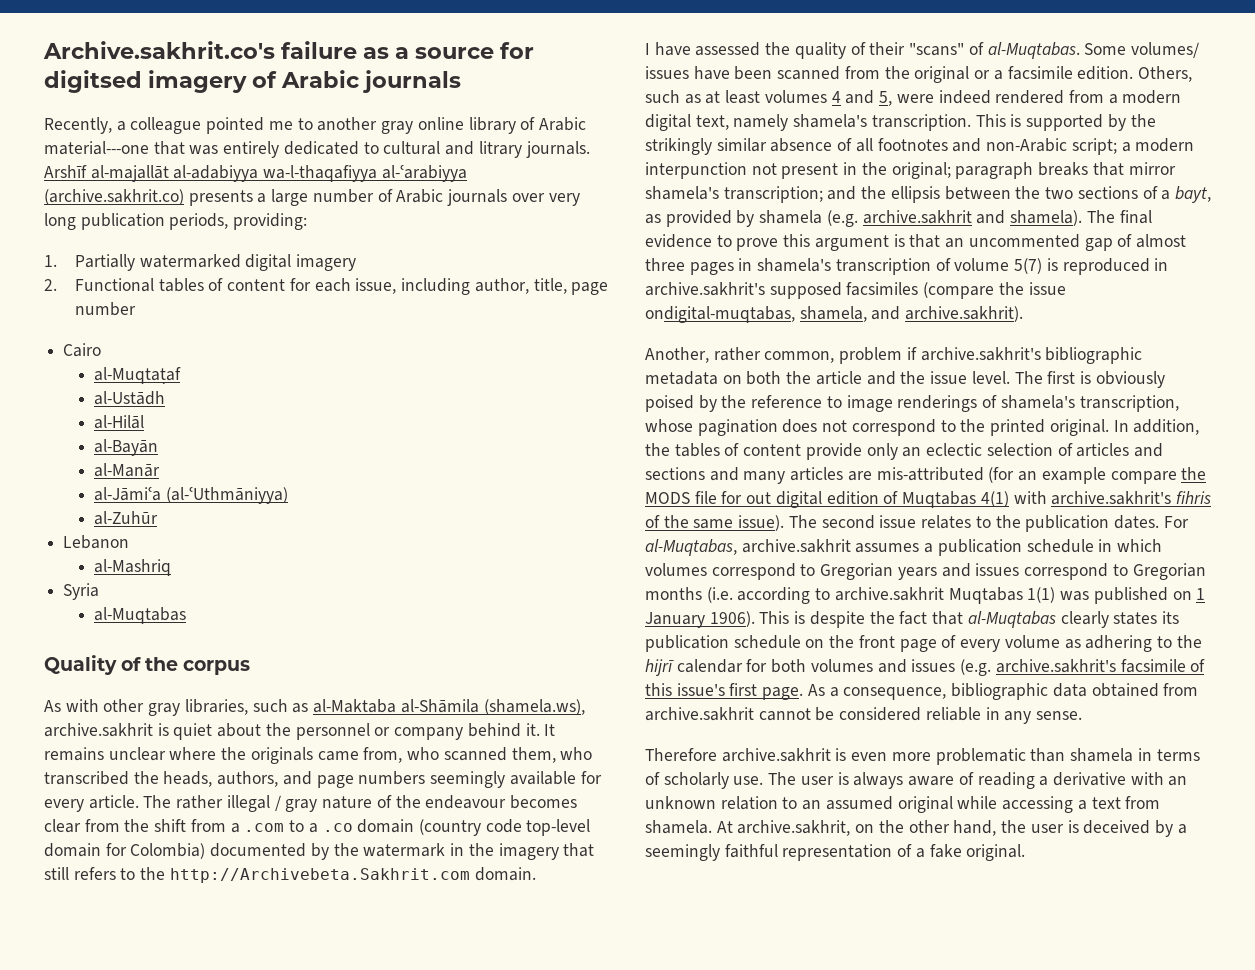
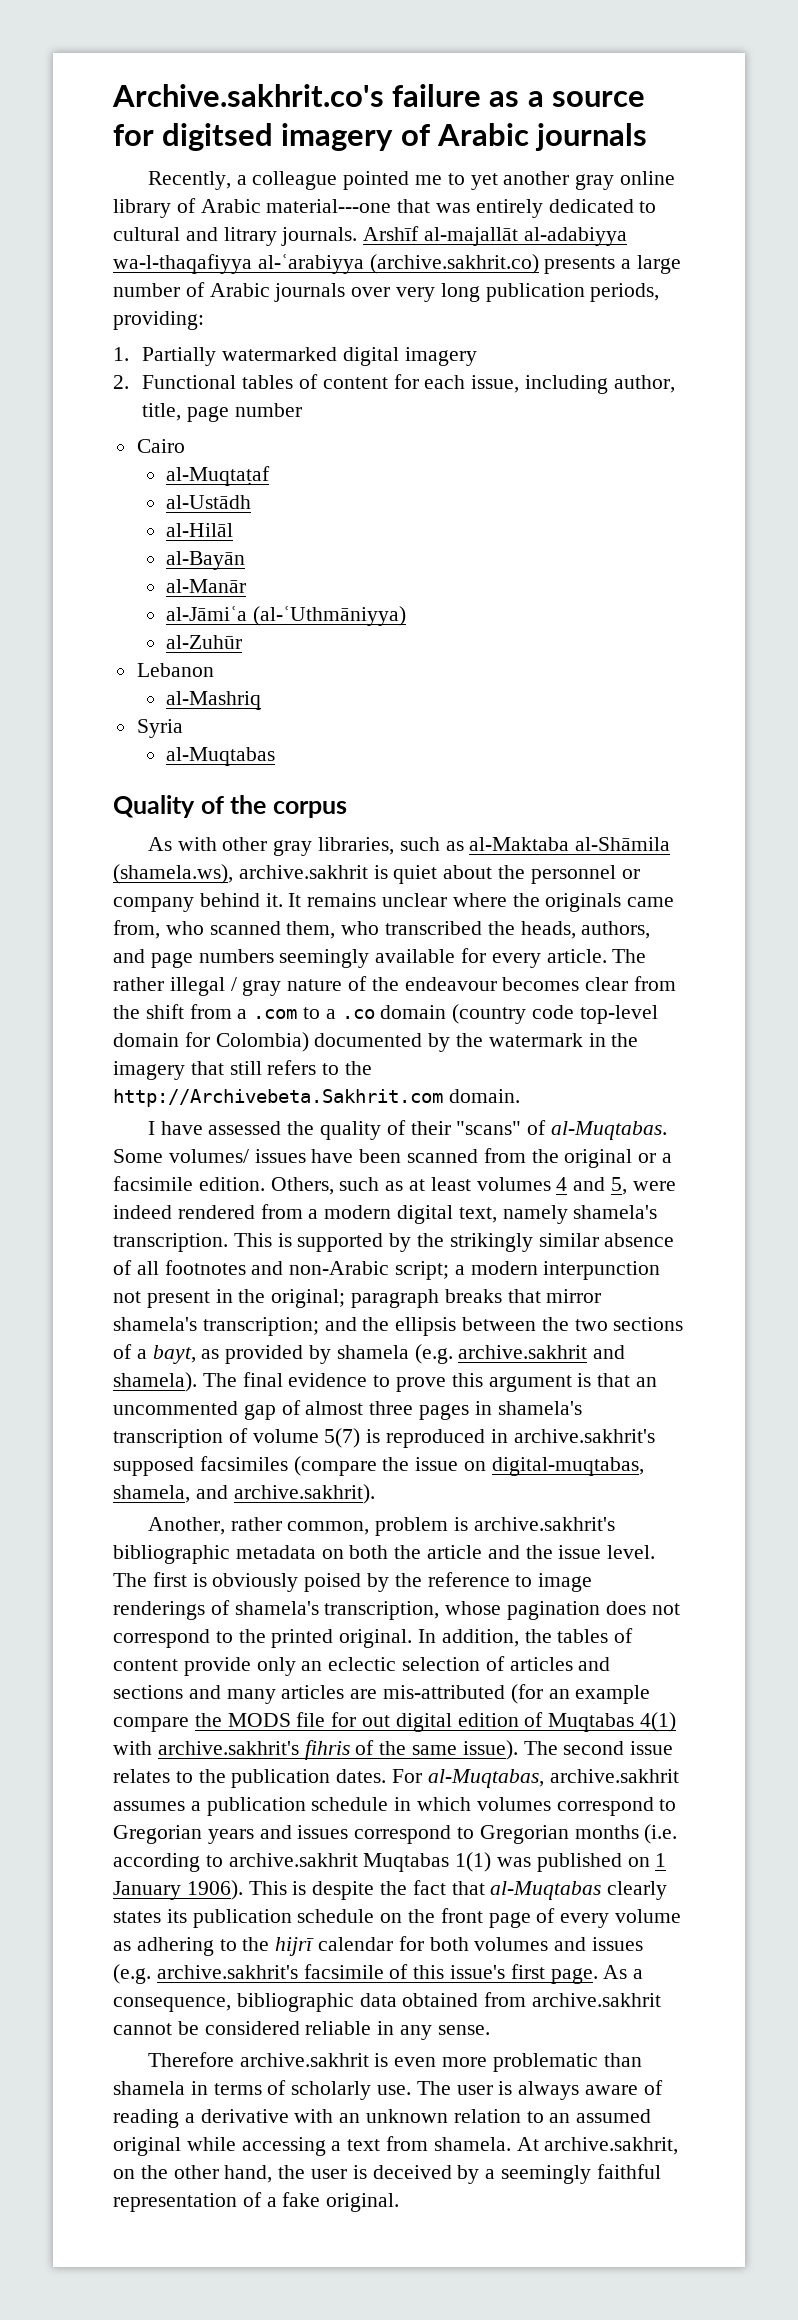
- Recently, a colleague pointed me to another gray online library of Arabic material---one that was entirely dedicated to cultural and litrary journals.
+ Recently, a colleague pointed me to yet another gray online library of Arabic material---one that was entirely dedicated to cultural and litrary journals.
- The final evidence to prove this argument is that an uncommented gap of almost three pages in shamela's transcription of volume 5(7) is reproduced in archive.sakhrit's supposed facsimiles (compare the issue ondigital-muqtabas, shamela, and archive.sakhrit).
+ The final evidence to prove this argument is that an uncommented gap of almost three pages in shamela's transcription of volume 5(7) is reproduced in archive.sakhrit's supposed facsimiles (compare the issue on digital-muqtabas, shamela, and archive.sakhrit).
- Another, rather common, problem if archive.sakhrit's bibliographic metadata on both the article and the issue level.
+ Another, rather common, problem is archive.sakhrit's bibliographic metadata on both the article and the issue level.

